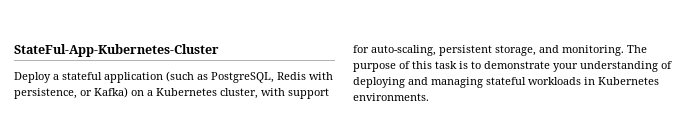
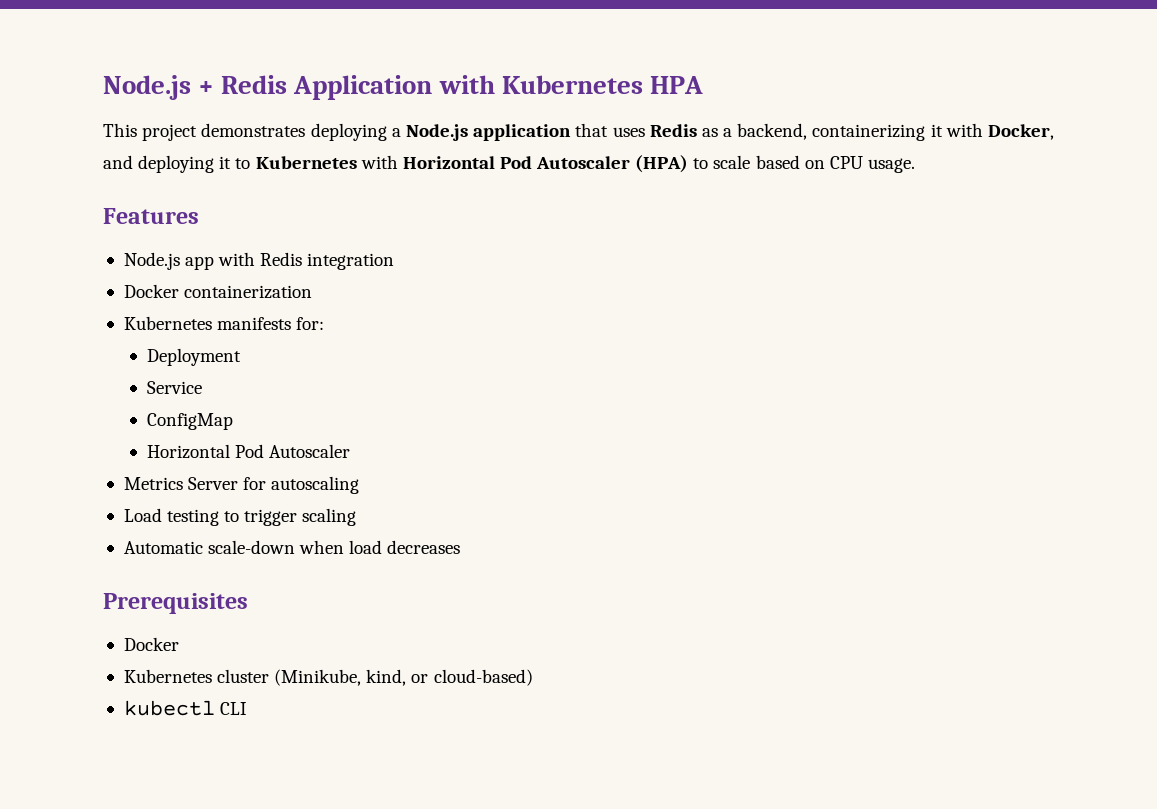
- StateFul-App-Kubernetes-Cluster
- Deploy a stateful application (such as PostgreSQL, Redis with persistence, or Kafka) on a Kubernetes cluster, with support for auto-scaling, persistent storage, and monitoring. The purpose of this task is to demonstrate your understanding of deploying and managing stateful workloads in Kubernetes environments.
+ Node.js + Redis Application with Kubernetes HPA
+ This project demonstrates deploying a Node.js application that uses Redis as a backend, containerizing it with Docker, and deploying it to Kubernetes with Horizontal Pod Autoscaler (HPA) to scale based on CPU usage.
+ Features
+ Node.js app with Redis integration
+ Docker containerization
+ Kubernetes manifests for:
+ Deployment
+ Service
+ ConfigMap
+ Horizontal Pod Autoscaler
+ Metrics Server for autoscaling
+ Load testing to trigger scaling
+ Automatic scale-down when load decreases
+ Prerequisites
+ Docker
+ Kubernetes cluster (Minikube, kind, or cloud-based)
+ kubectl CLI

